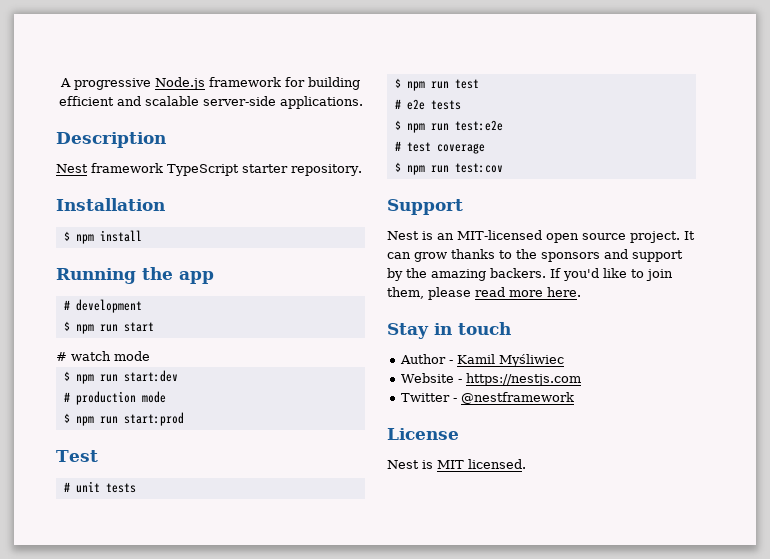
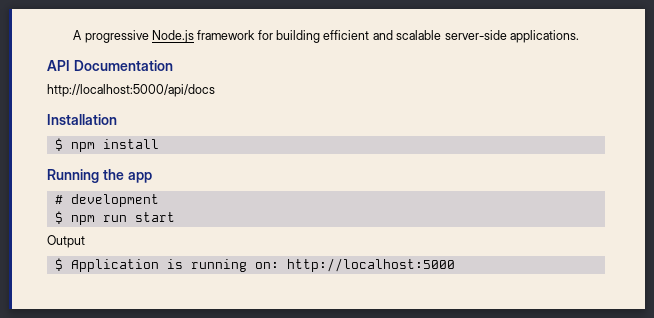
- Description
- Nest framework TypeScript starter repository.
+ API Documentation
+ http://localhost:5000/api/docs
- # watch mode
- $ npm run start:dev
- # production mode
- $ npm run start:prod
- Test
- # unit tests
- $ npm run test
- # e2e tests
- $ npm run test:e2e
- # test coverage
- $ npm run test:cov
- Support
- Nest is an MIT-licensed open source project. It can grow thanks to the sponsors and support by the amazing backers. If you'd like to join them, please read more here.
- Stay in touch
- Author - Kamil Myśliwiec
- Website - https://nestjs.com
- Twitter - @nestframework
- License
- Nest is MIT licensed.
+ Output
+ $ Application is running on: http://localhost:5000

